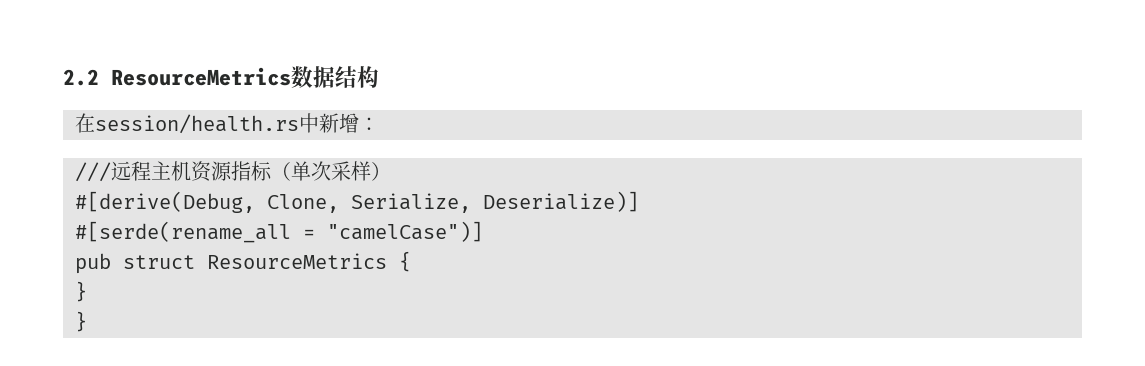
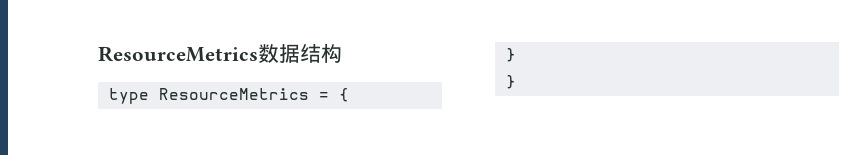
- 2.2 ResourceMetrics数据结构
+ ResourceMetrics数据结构
- 在session/health.rs中新增：
- ///远程主机资源指标（单次采样）
- #[derive(Debug, Clone, Serialize, Deserialize)]
- #[serde(rename_all = "camelCase")]
- pub struct ResourceMetrics {
+ type ResourceMetrics = {

